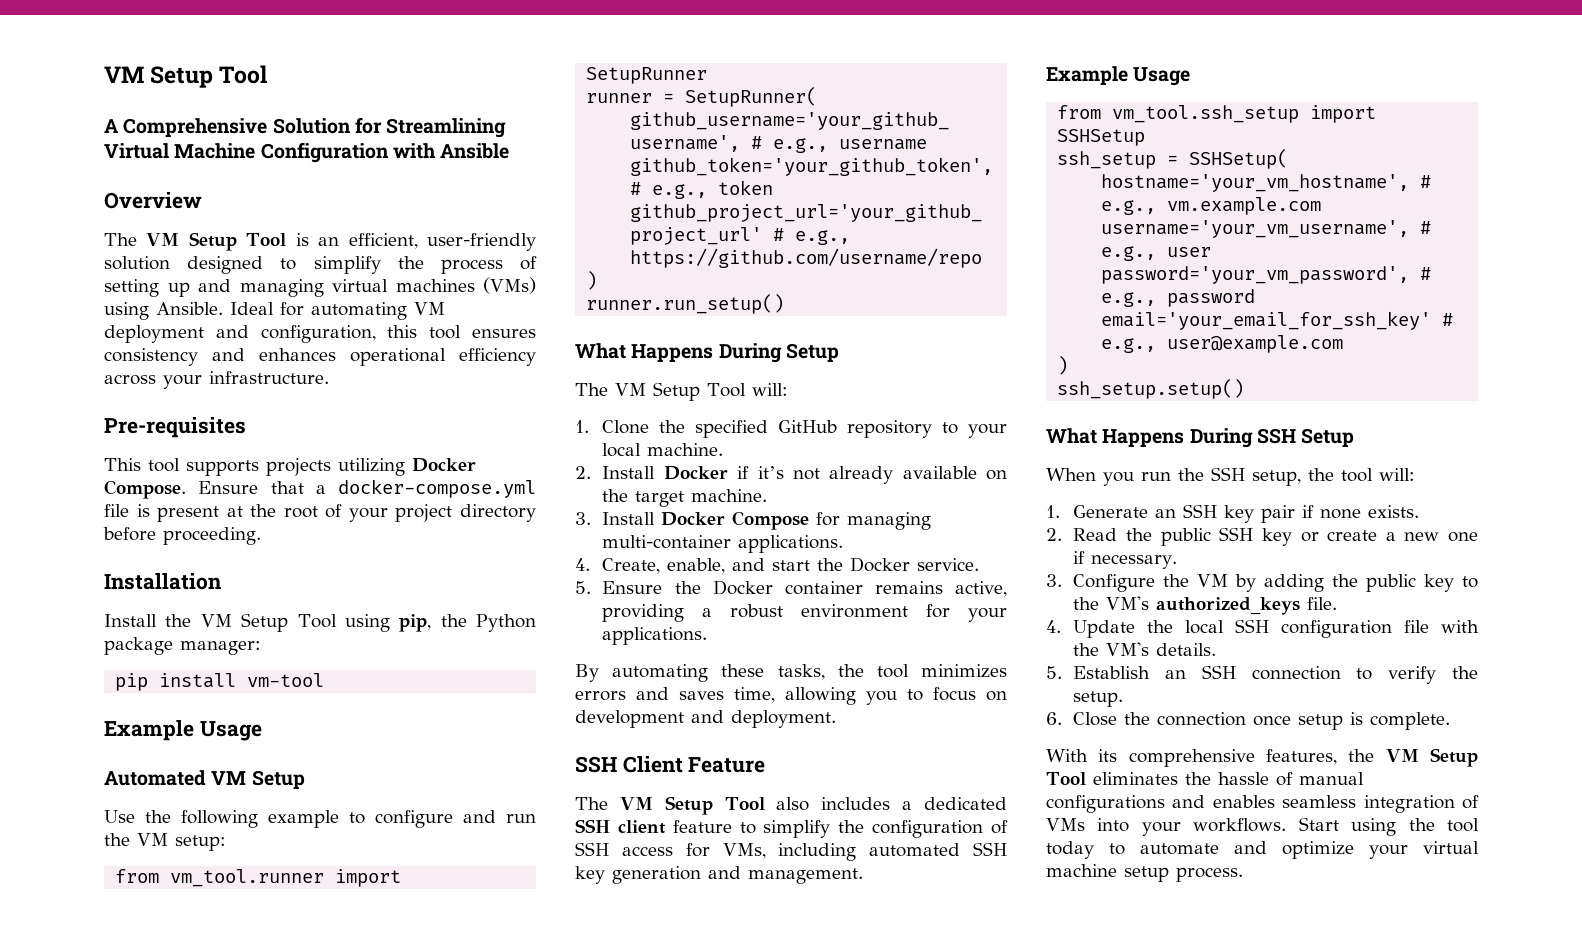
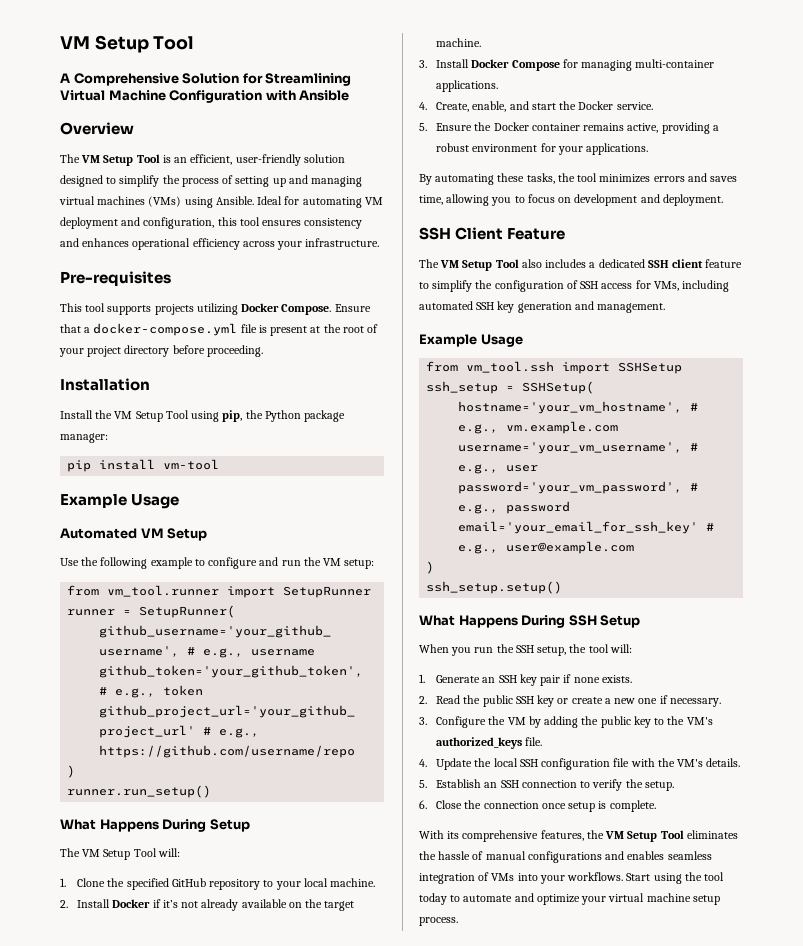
- from vm_tool.ssh_setup import SSHSetup
+ from vm_tool.ssh import SSHSetup

